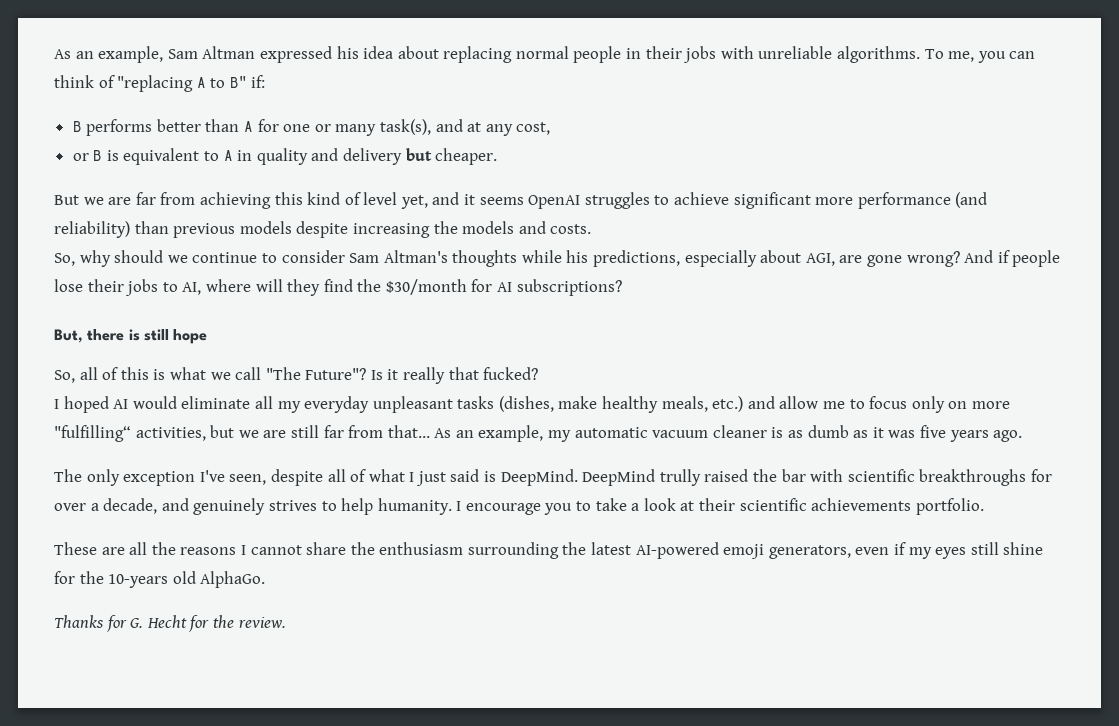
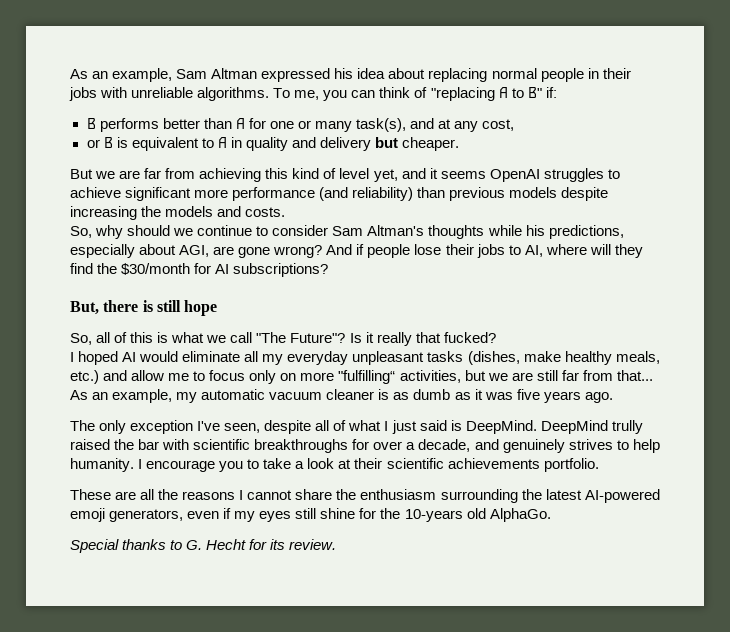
- Thanks for G. Hecht for the review.
+ Special thanks to G. Hecht for its review.

